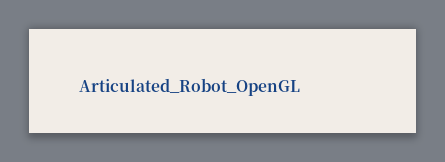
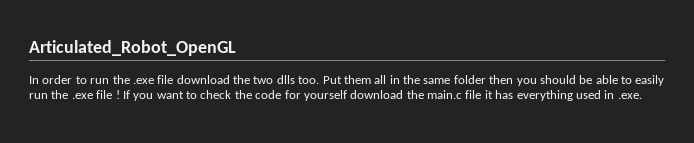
+ In order to run the .exe file download the two dlls too. Put them all in the same folder then you should be able to easily run the .exe file ! If you want to check the code for yourself download the main.c file it has everything used in .exe.

